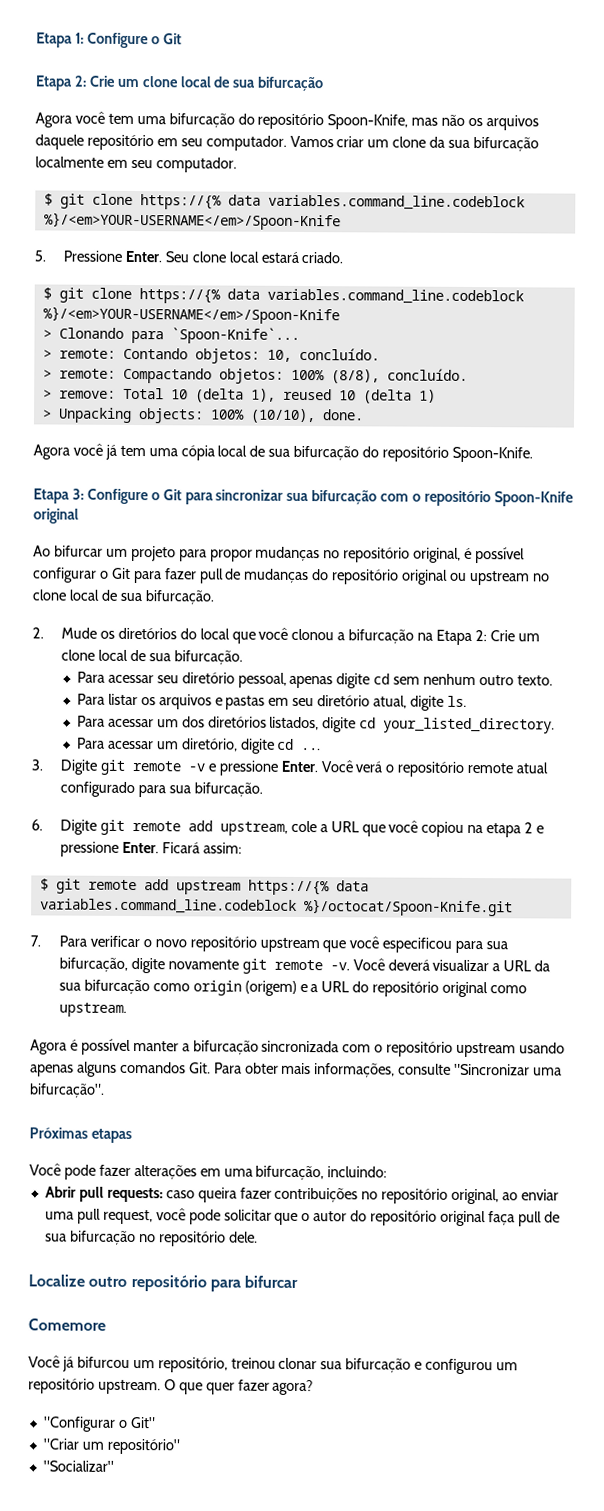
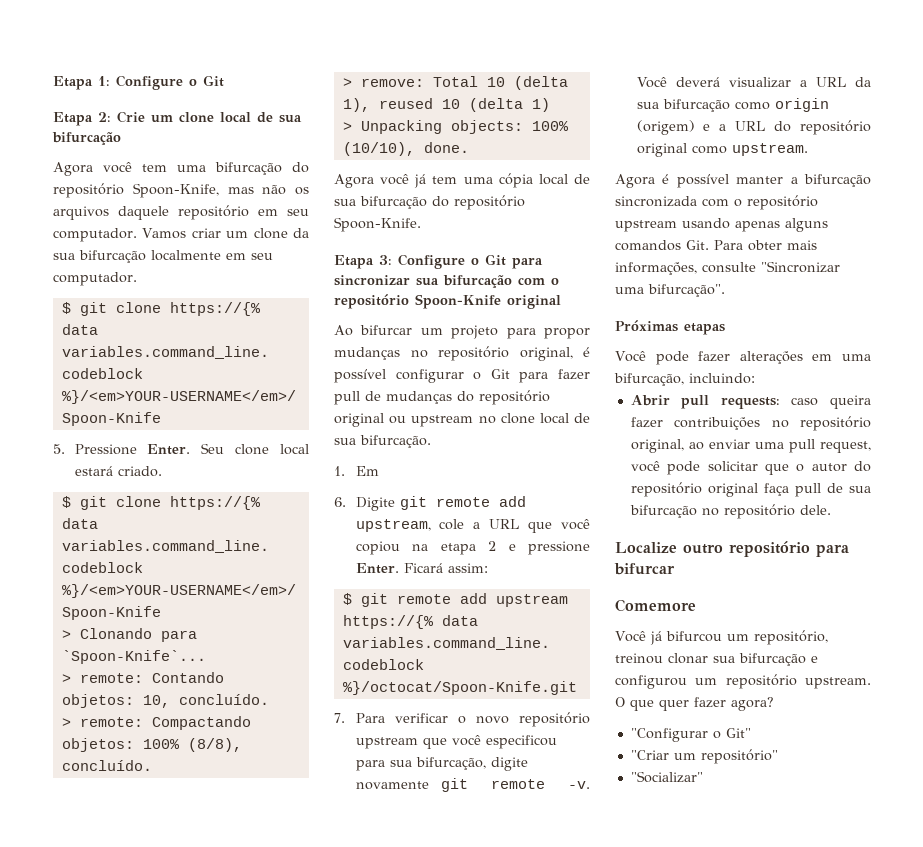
- 2. Mude os diretórios do local que você clonou a bifurcação na Etapa 2: Crie um clone local de sua bifurcação.
- Para acessar seu diretório pessoal, apenas digite cd sem nenhum outro texto.
- Para listar os arquivos e pastas em seu diretório atual, digite ls.
- Para acessar um dos diretórios listados, digite cd your_listed_directory.
- Para acessar um diretório, digite cd ...
- 3. Digite git remote -v e pressione Enter. Você verá o repositório remote atual configurado para sua bifurcação.
+ 1. Em

